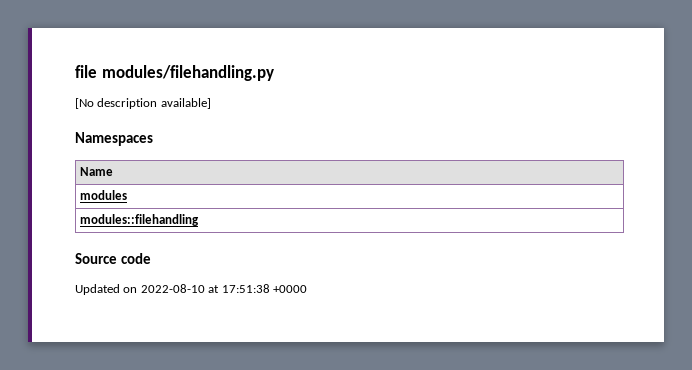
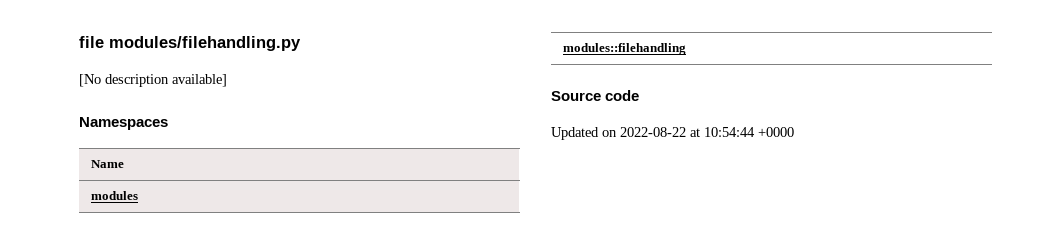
- Updated on 2022-08-10 at 17:51:38 +0000
+ Updated on 2022-08-22 at 10:54:44 +0000

